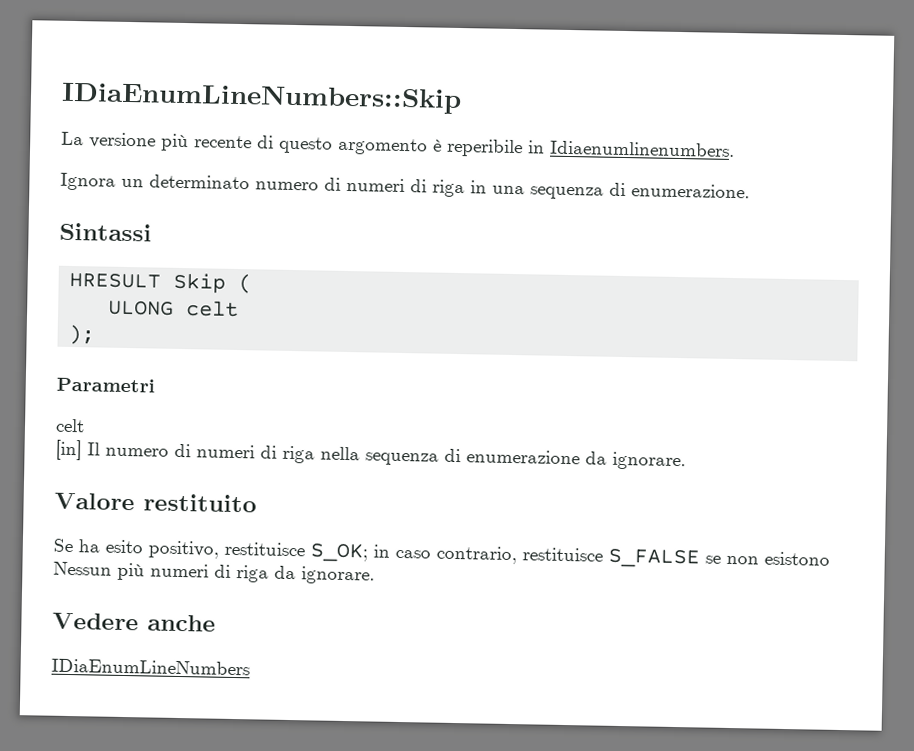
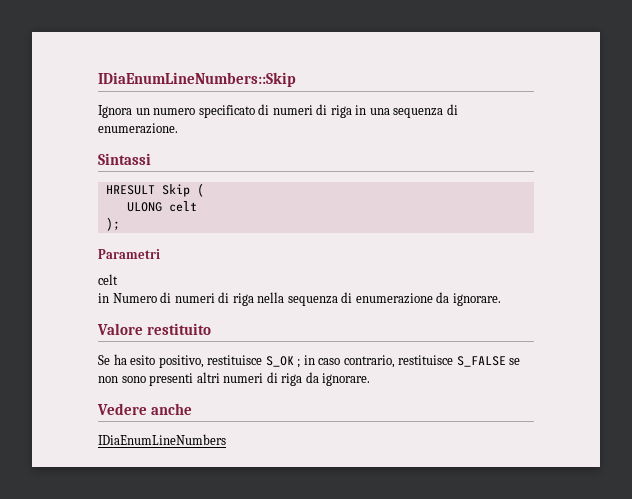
- La versione più recente di questo argomento è reperibile in Idiaenumlinenumbers.
- Ignora un determinato numero di numeri di riga in una sequenza di enumerazione.
+ Ignora un numero specificato di numeri di riga in una sequenza di enumerazione.
- [in] Il numero di numeri di riga nella sequenza di enumerazione da ignorare.
+ in Numero di numeri di riga nella sequenza di enumerazione da ignorare.
- Se ha esito positivo, restituisce S_OK; in caso contrario, restituisce S_FALSE se non esistono Nessun più numeri di riga da ignorare.
+ Se ha esito positivo, restituisce S_OK ; in caso contrario, restituisce S_FALSE se non sono presenti altri numeri di riga da ignorare.

